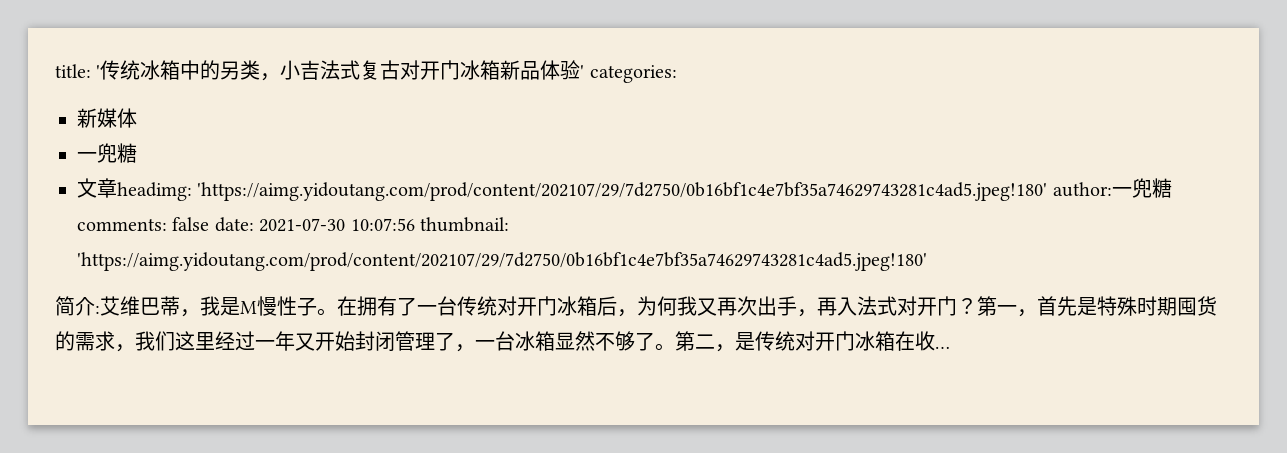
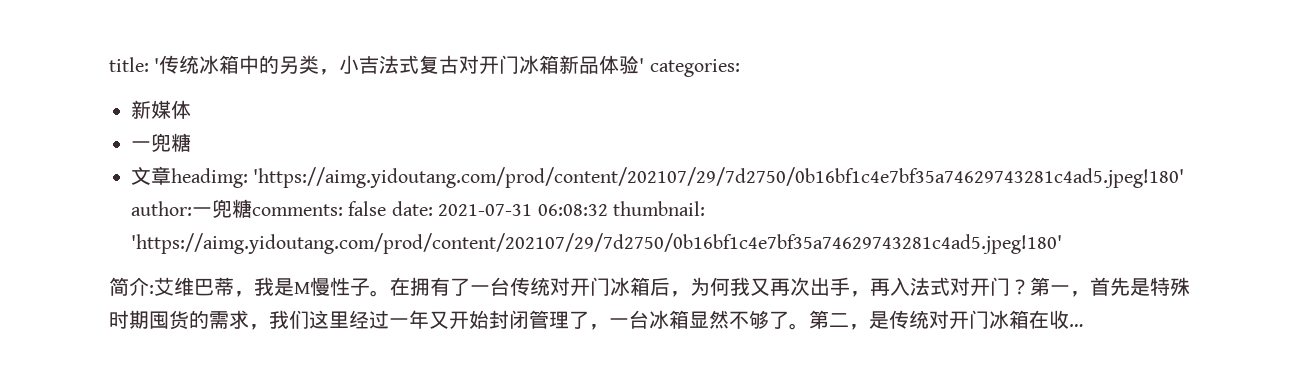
- 文章headimg: 'https://aimg.yidoutang.com/prod/content/202107/29/7d2750/0b16bf1c4e7bf35a74629743281c4ad5.jpeg!180' author:一兜糖comments: false date: 2021-07-30 10:07:56 thumbnail: 'https://aimg.yidoutang.com/prod/content/202107/29/7d2750/0b16bf1c4e7bf35a74629743281c4ad5.jpeg!180'
+ 文章headimg: 'https://aimg.yidoutang.com/prod/content/202107/29/7d2750/0b16bf1c4e7bf35a74629743281c4ad5.jpeg!180' author:一兜糖comments: false date: 2021-07-31 06:08:32 thumbnail: 'https://aimg.yidoutang.com/prod/content/202107/29/7d2750/0b16bf1c4e7bf35a74629743281c4ad5.jpeg!180'

